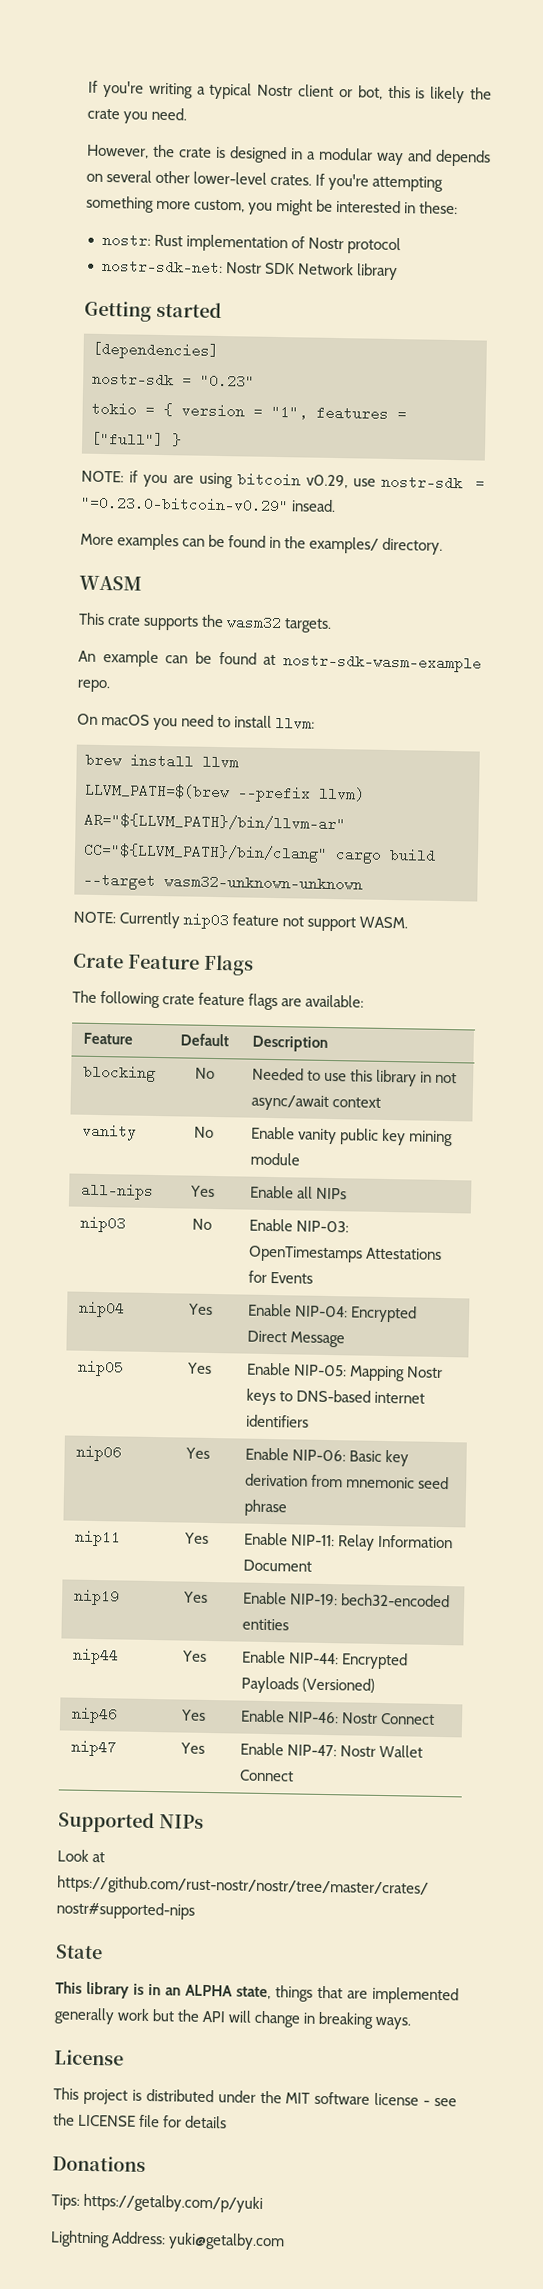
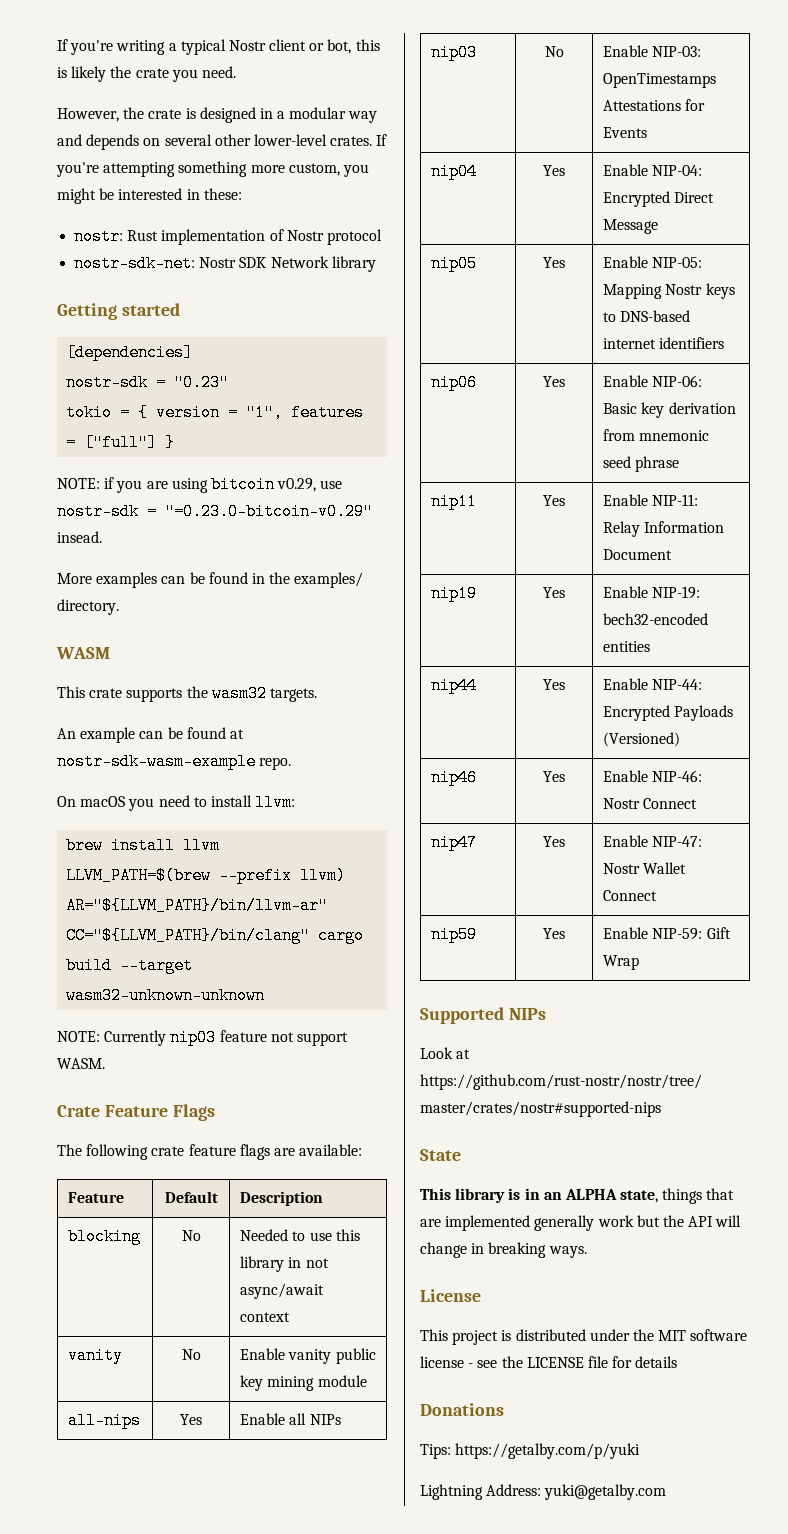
+ nip59 | Yes | Enable NIP-59: Gift Wrap

